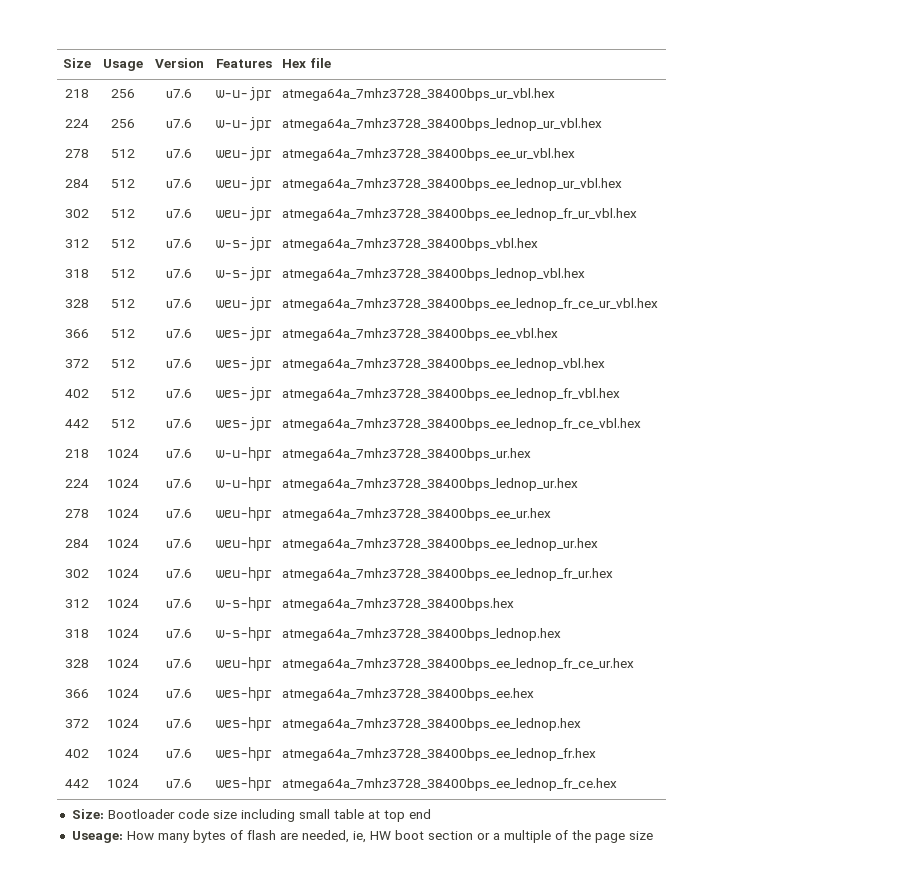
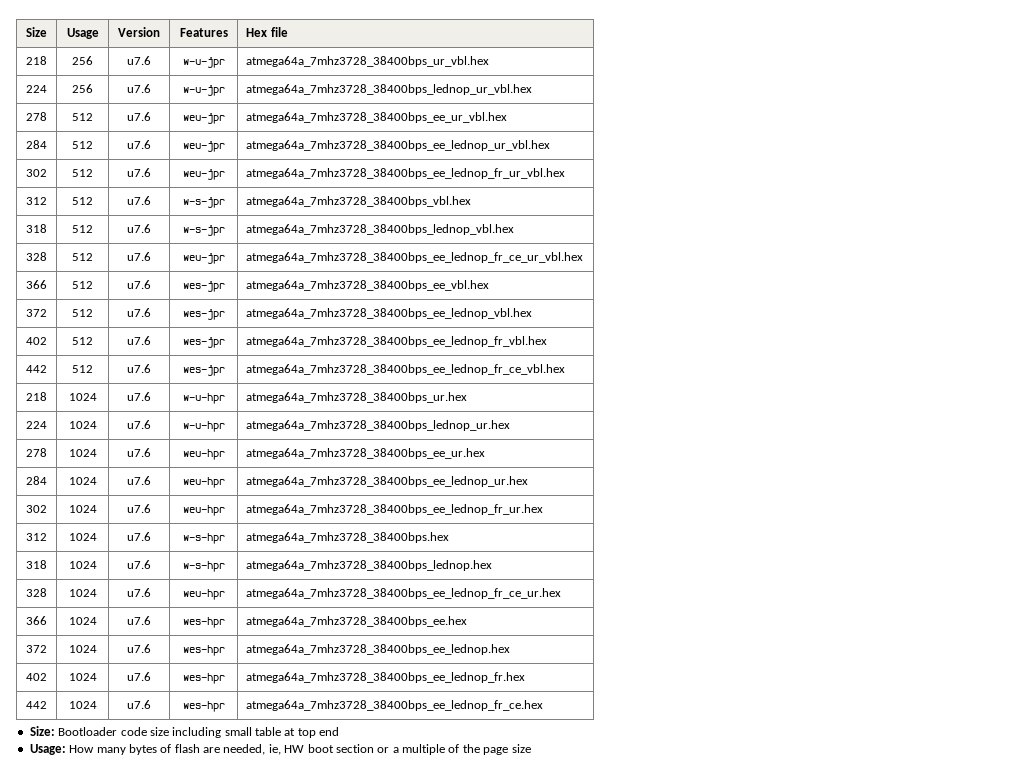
- Useage: How many bytes of flash are needed, ie, HW boot section or a multiple of the page size
+ Usage: How many bytes of flash are needed, ie, HW boot section or a multiple of the page size

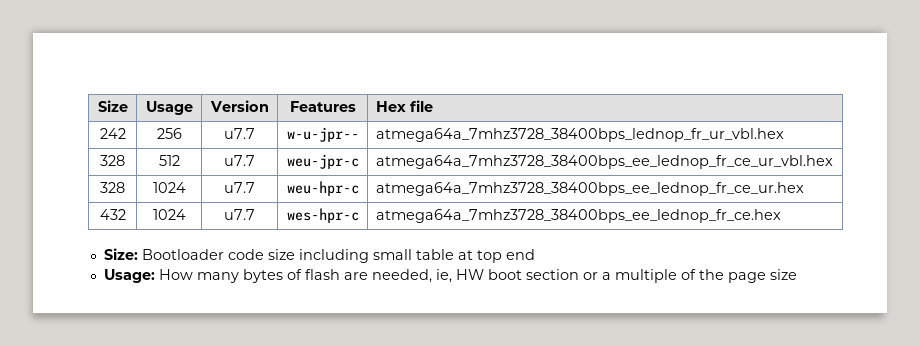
- 218 | 256 | u7.6 | w-u-jpr | atmega64a_7mhz3728_38400bps_ur_vbl.hex
- 224 | 256 | u7.6 | w-u-jpr | atmega64a_7mhz3728_38400bps_lednop_ur_vbl.hex
- 278 | 512 | u7.6 | weu-jpr | atmega64a_7mhz3728_38400bps_ee_ur_vbl.hex
- 284 | 512 | u7.6 | weu-jpr | atmega64a_7mhz3728_38400bps_ee_lednop_ur_vbl.hex
- 302 | 512 | u7.6 | weu-jpr | atmega64a_7mhz3728_38400bps_ee_lednop_fr_ur_vbl.hex
- 312 | 512 | u7.6 | w-s-jpr | atmega64a_7mhz3728_38400bps_vbl.hex
- 318 | 512 | u7.6 | w-s-jpr | atmega64a_7mhz3728_38400bps_lednop_vbl.hex
+ 242 | 256 | u7.7 | w-u-jpr-- | atmega64a_7mhz3728_38400bps_lednop_fr_ur_vbl.hex
- 328 | 512 | u7.6 | weu-jpr | atmega64a_7mhz3728_38400bps_ee_lednop_fr_ce_ur_vbl.hex
+ 328 | 512 | u7.7 | weu-jpr-c | atmega64a_7mhz3728_38400bps_ee_lednop_fr_ce_ur_vbl.hex
- 366 | 512 | u7.6 | wes-jpr | atmega64a_7mhz3728_38400bps_ee_vbl.hex
- 372 | 512 | u7.6 | wes-jpr | atmega64a_7mhz3728_38400bps_ee_lednop_vbl.hex
- 402 | 512 | u7.6 | wes-jpr | atmega64a_7mhz3728_38400bps_ee_lednop_fr_vbl.hex
- 442 | 512 | u7.6 | wes-jpr | atmega64a_7mhz3728_38400bps_ee_lednop_fr_ce_vbl.hex
- 218 | 1024 | u7.6 | w-u-hpr | atmega64a_7mhz3728_38400bps_ur.hex
- 224 | 1024 | u7.6 | w-u-hpr | atmega64a_7mhz3728_38400bps_lednop_ur.hex
- 278 | 1024 | u7.6 | weu-hpr | atmega64a_7mhz3728_38400bps_ee_ur.hex
- 284 | 1024 | u7.6 | weu-hpr | atmega64a_7mhz3728_38400bps_ee_lednop_ur.hex
- 302 | 1024 | u7.6 | weu-hpr | atmega64a_7mhz3728_38400bps_ee_lednop_fr_ur.hex
- 312 | 1024 | u7.6 | w-s-hpr | atmega64a_7mhz3728_38400bps.hex
- 318 | 1024 | u7.6 | w-s-hpr | atmega64a_7mhz3728_38400bps_lednop.hex
- 328 | 1024 | u7.6 | weu-hpr | atmega64a_7mhz3728_38400bps_ee_lednop_fr_ce_ur.hex
+ 328 | 1024 | u7.7 | weu-hpr-c | atmega64a_7mhz3728_38400bps_ee_lednop_fr_ce_ur.hex
- 366 | 1024 | u7.6 | wes-hpr | atmega64a_7mhz3728_38400bps_ee.hex
- 372 | 1024 | u7.6 | wes-hpr | atmega64a_7mhz3728_38400bps_ee_lednop.hex
- 402 | 1024 | u7.6 | wes-hpr | atmega64a_7mhz3728_38400bps_ee_lednop_fr.hex
- 442 | 1024 | u7.6 | wes-hpr | atmega64a_7mhz3728_38400bps_ee_lednop_fr_ce.hex
+ 432 | 1024 | u7.7 | wes-hpr-c | atmega64a_7mhz3728_38400bps_ee_lednop_fr_ce.hex

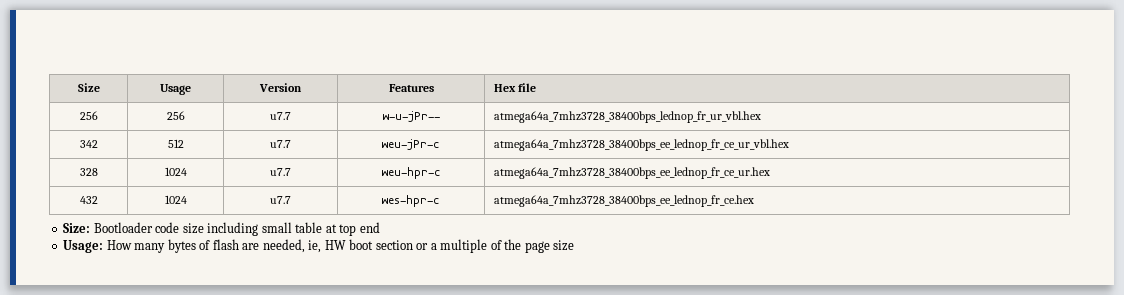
- 242 | 256 | u7.7 | w-u-jpr-- | atmega64a_7mhz3728_38400bps_lednop_fr_ur_vbl.hex
+ 256 | 256 | u7.7 | w-u-jPr-- | atmega64a_7mhz3728_38400bps_lednop_fr_ur_vbl.hex
- 328 | 512 | u7.7 | weu-jpr-c | atmega64a_7mhz3728_38400bps_ee_lednop_fr_ce_ur_vbl.hex
+ 342 | 512 | u7.7 | weu-jPr-c | atmega64a_7mhz3728_38400bps_ee_lednop_fr_ce_ur_vbl.hex

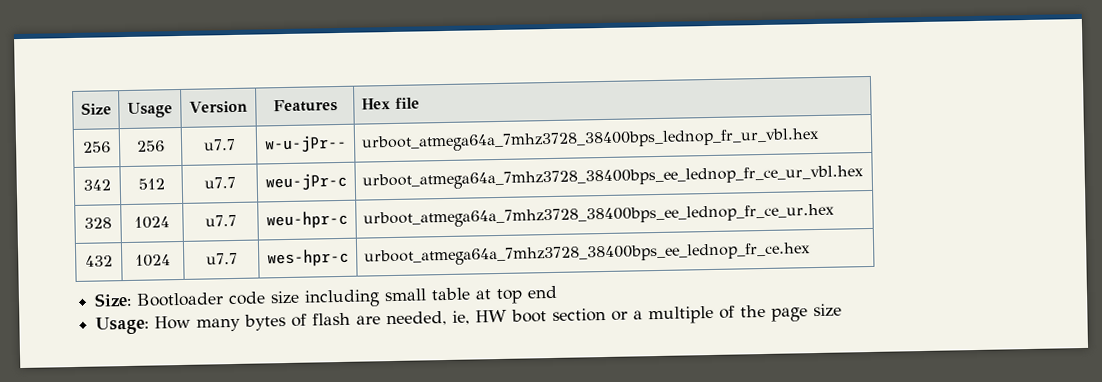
- 256 | 256 | u7.7 | w-u-jPr-- | atmega64a_7mhz3728_38400bps_lednop_fr_ur_vbl.hex
+ 256 | 256 | u7.7 | w-u-jPr-- | urboot_atmega64a_7mhz3728_38400bps_lednop_fr_ur_vbl.hex
- 342 | 512 | u7.7 | weu-jPr-c | atmega64a_7mhz3728_38400bps_ee_lednop_fr_ce_ur_vbl.hex
+ 342 | 512 | u7.7 | weu-jPr-c | urboot_atmega64a_7mhz3728_38400bps_ee_lednop_fr_ce_ur_vbl.hex
- 328 | 1024 | u7.7 | weu-hpr-c | atmega64a_7mhz3728_38400bps_ee_lednop_fr_ce_ur.hex
+ 328 | 1024 | u7.7 | weu-hpr-c | urboot_atmega64a_7mhz3728_38400bps_ee_lednop_fr_ce_ur.hex
- 432 | 1024 | u7.7 | wes-hpr-c | atmega64a_7mhz3728_38400bps_ee_lednop_fr_ce.hex
+ 432 | 1024 | u7.7 | wes-hpr-c | urboot_atmega64a_7mhz3728_38400bps_ee_lednop_fr_ce.hex

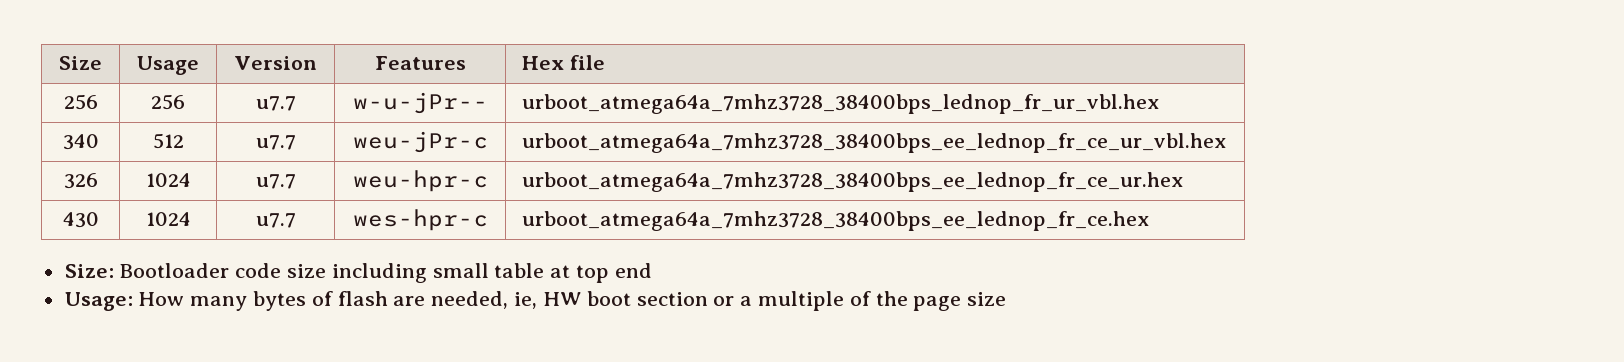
- 342 | 512 | u7.7 | weu-jPr-c | urboot_atmega64a_7mhz3728_38400bps_ee_lednop_fr_ce_ur_vbl.hex
+ 340 | 512 | u7.7 | weu-jPr-c | urboot_atmega64a_7mhz3728_38400bps_ee_lednop_fr_ce_ur_vbl.hex
- 328 | 1024 | u7.7 | weu-hpr-c | urboot_atmega64a_7mhz3728_38400bps_ee_lednop_fr_ce_ur.hex
+ 326 | 1024 | u7.7 | weu-hpr-c | urboot_atmega64a_7mhz3728_38400bps_ee_lednop_fr_ce_ur.hex
- 432 | 1024 | u7.7 | wes-hpr-c | urboot_atmega64a_7mhz3728_38400bps_ee_lednop_fr_ce.hex
+ 430 | 1024 | u7.7 | wes-hpr-c | urboot_atmega64a_7mhz3728_38400bps_ee_lednop_fr_ce.hex

